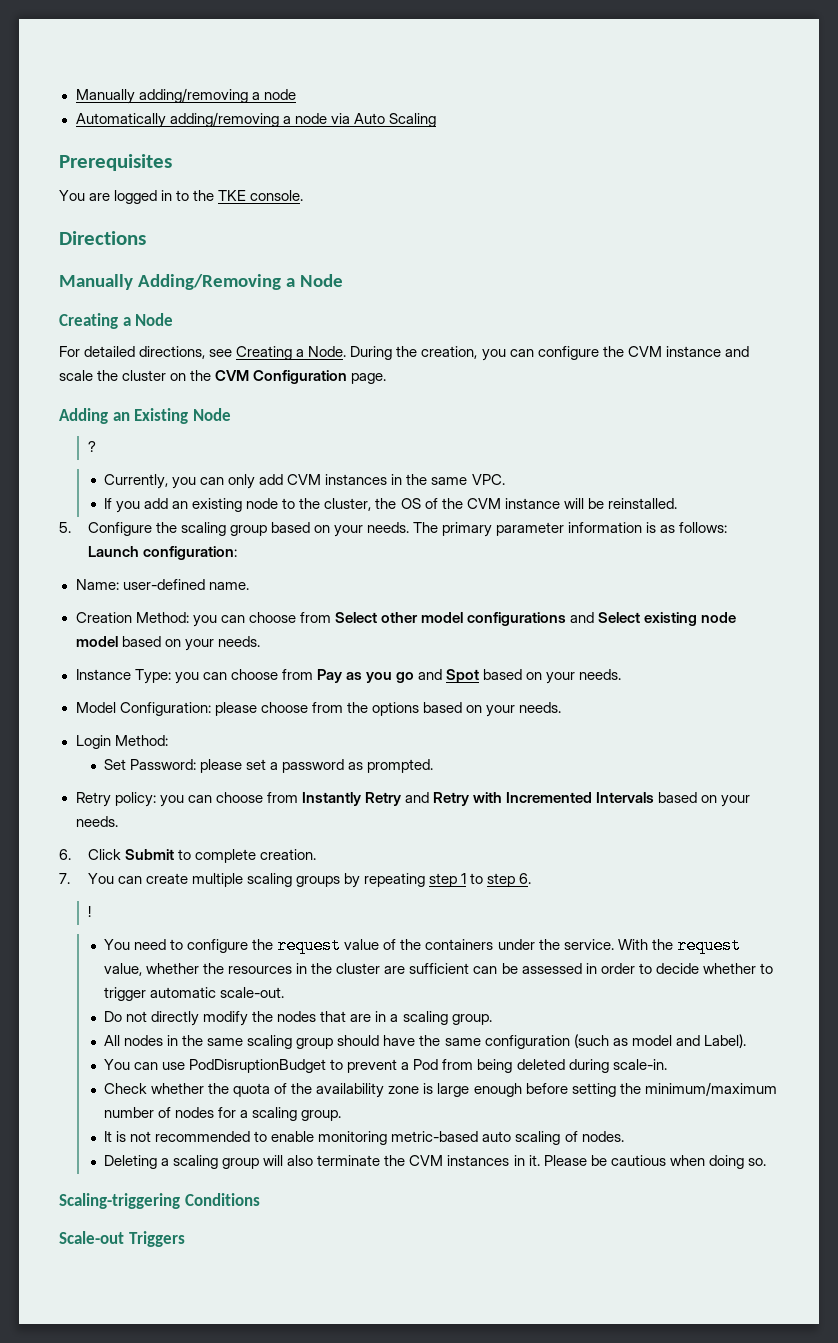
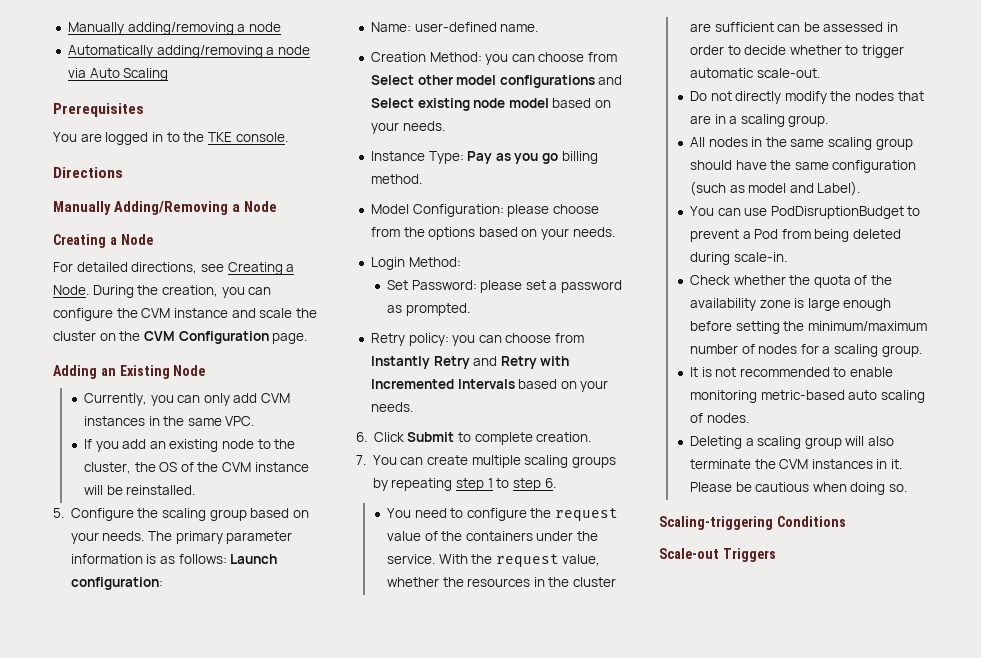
- ?
- Instance Type: you can choose from Pay as you go and Spot based on your needs.
+ Instance Type: Pay as you go billing method.
- !

